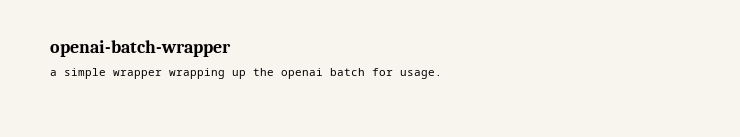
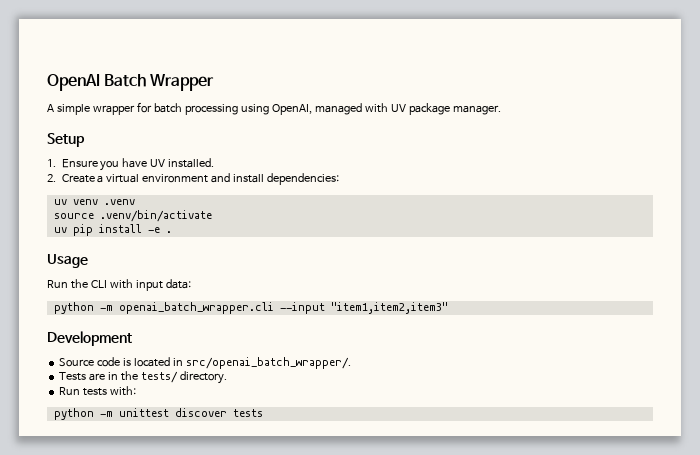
- openai-batch-wrapper
- a simple wrapper wrapping up the openai batch for usage.
+ OpenAI Batch Wrapper
+ A simple wrapper for batch processing using OpenAI, managed with UV package manager.
+ Setup
+ 1. Ensure you have UV installed.
+ 2. Create a virtual environment and install dependencies:
+ uv venv .venv
+ source .venv/bin/activate
+ uv pip install -e .
+ Usage
+ Run the CLI with input data:
+ python -m openai_batch_wrapper.cli --input "item1,item2,item3"
+ Development
+ Source code is located in src/openai_batch_wrapper/.
+ Tests are in the tests/ directory.
+ Run tests with:
+ python -m unittest discover tests

